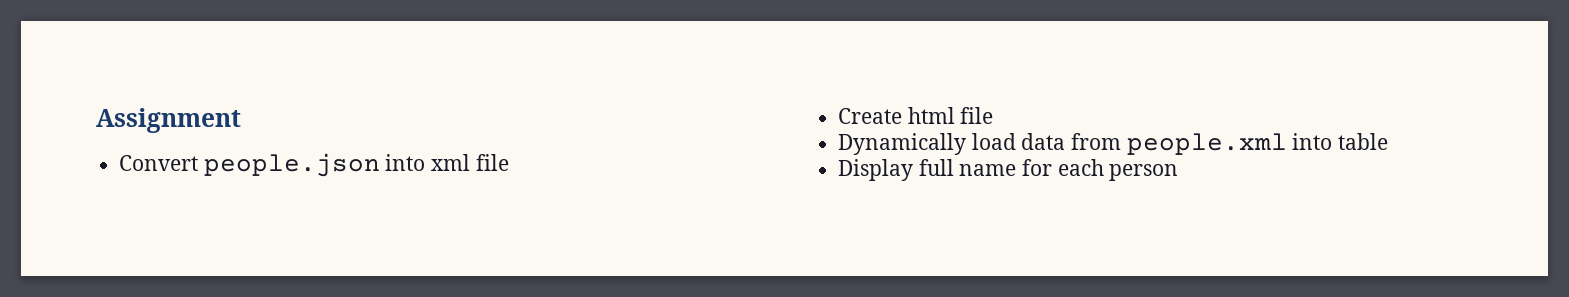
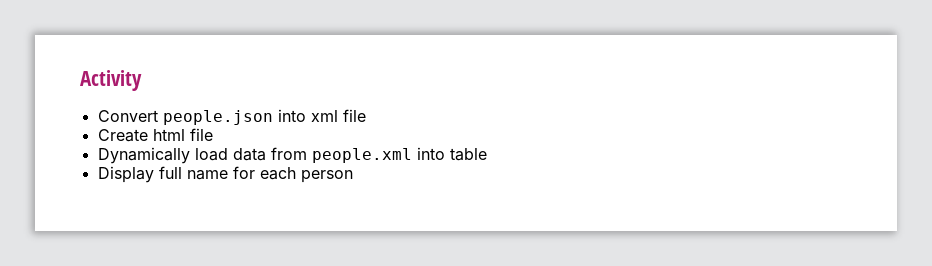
- Assignment
+ Activity

